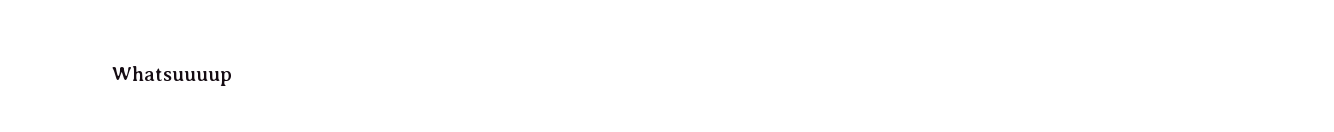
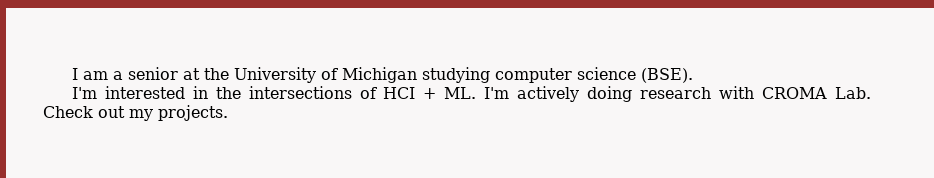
- Whatsuuuup
+ I am a senior at the University of Michigan studying computer science (BSE).
+ I'm interested in the intersections of HCI + ML. I'm actively doing research with CROMA Lab. Check out my projects.

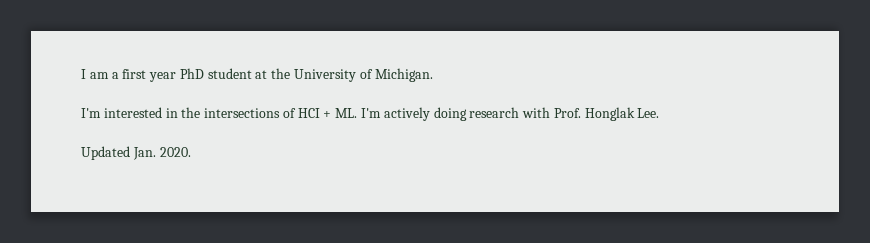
- I am a senior at the University of Michigan studying computer science (BSE).
+ I am a first year PhD student at the University of Michigan.
- I'm interested in the intersections of HCI + ML. I'm actively doing research with CROMA Lab. Check out my projects.
+ I'm interested in the intersections of HCI + ML. I'm actively doing research with Prof. Honglak Lee.
+ Updated Jan. 2020.

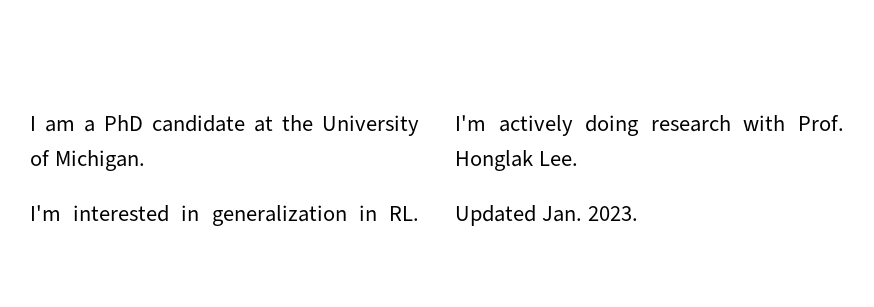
- I am a first year PhD student at the University of Michigan.
+ I am a PhD candidate at the University of Michigan.
- I'm interested in the intersections of HCI + ML. I'm actively doing research with Prof. Honglak Lee.
+ I'm interested in generalization in RL. I'm actively doing research with Prof. Honglak Lee.
- Updated Jan. 2020.
+ Updated Jan. 2023.

